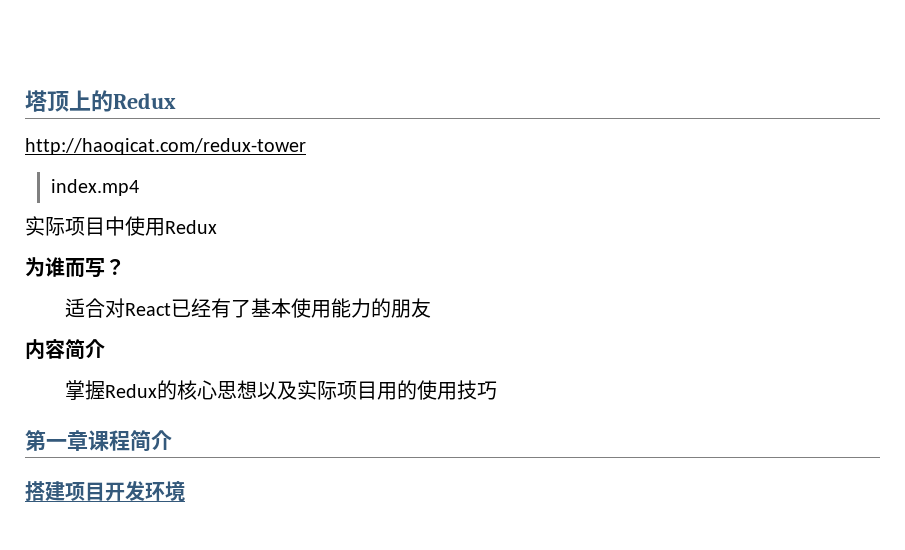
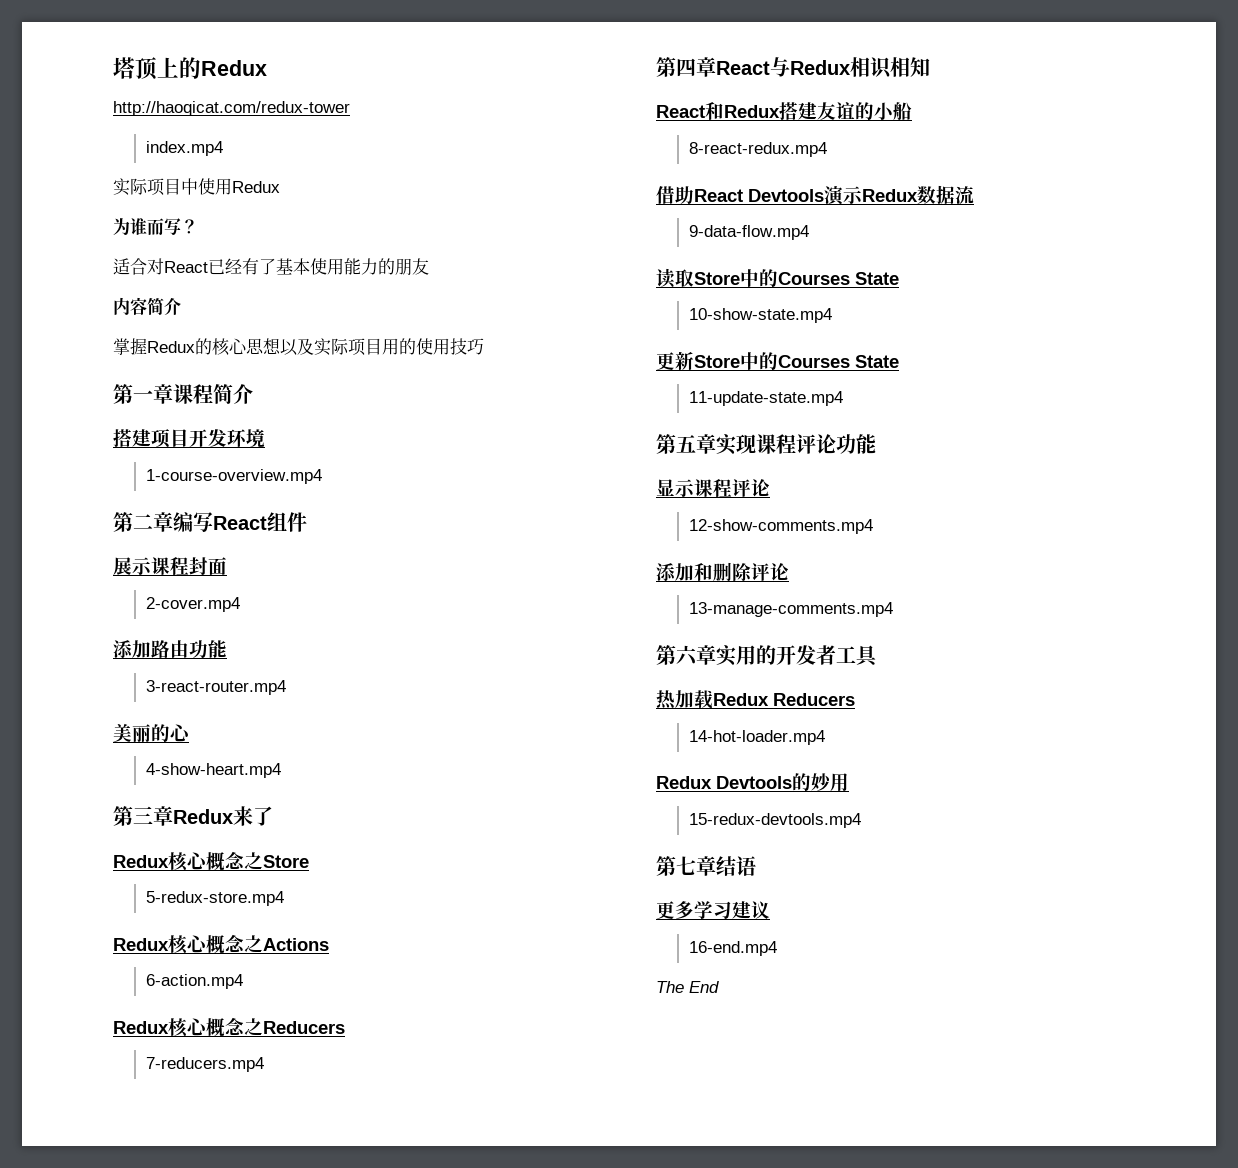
+ 1-course-overview.mp4
+ 第二章编写React组件
+ 展示课程封面
+ 2-cover.mp4
+ 添加路由功能
+ 3-react-router.mp4
+ 美丽的心
+ 4-show-heart.mp4
+ 第三章Redux来了
+ Redux核心概念之Store
+ 5-redux-store.mp4
+ Redux核心概念之Actions
+ 6-action.mp4
+ Redux核心概念之Reducers
+ 7-reducers.mp4
+ 第四章React与Redux相识相知
+ React和Redux搭建友谊的小船
+ 8-react-redux.mp4
+ 借助React Devtools演示Redux数据流
+ 9-data-flow.mp4
+ 读取Store中的Courses State
+ 10-show-state.mp4
+ 更新Store中的Courses State
+ 11-update-state.mp4
+ 第五章实现课程评论功能
+ 显示课程评论
+ 12-show-comments.mp4
+ 添加和删除评论
+ 13-manage-comments.mp4
+ 第六章实用的开发者工具
+ 热加载Redux Reducers
+ 14-hot-loader.mp4
+ Redux Devtools的妙用
+ 15-redux-devtools.mp4
+ 第七章结语
+ 更多学习建议
+ 16-end.mp4
+ The End

